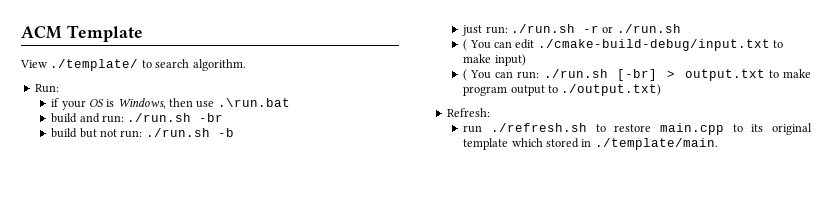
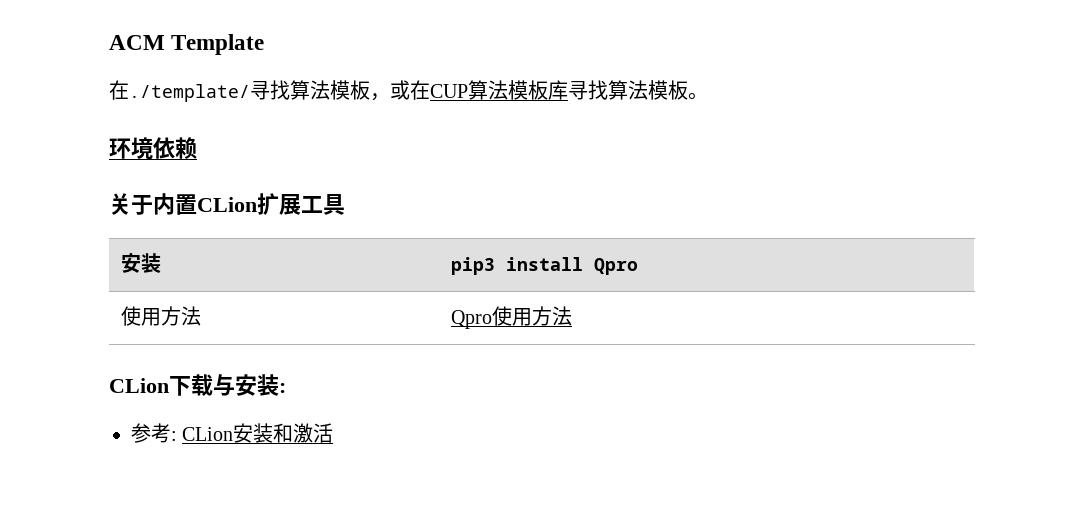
- View ./template/ to search algorithm.
- Run:
- if your OS is Windows, then use .\run.bat
- build and run: ./run.sh -br
- build but not run: ./run.sh -b
- just run: ./run.sh -r or ./run.sh
- ( You can edit ./cmake-build-debug/input.txt to make input)
- ( You can run: ./run.sh [-br] > output.txt to make program output to ./output.txt)
- Refresh:
- run ./refresh.sh to restore main.cpp to its original template which stored in ./template/main.
+ 在./template/寻找算法模板，或在CUP算法模板库寻找算法模板。
+ 环境依赖
+ 关于内置CLion扩展工具
+ 安装 | pip3 install Qpro
+ 使用方法 | Qpro使用方法
+ CLion下载与安装:
+ 参考: CLion安装和激活

